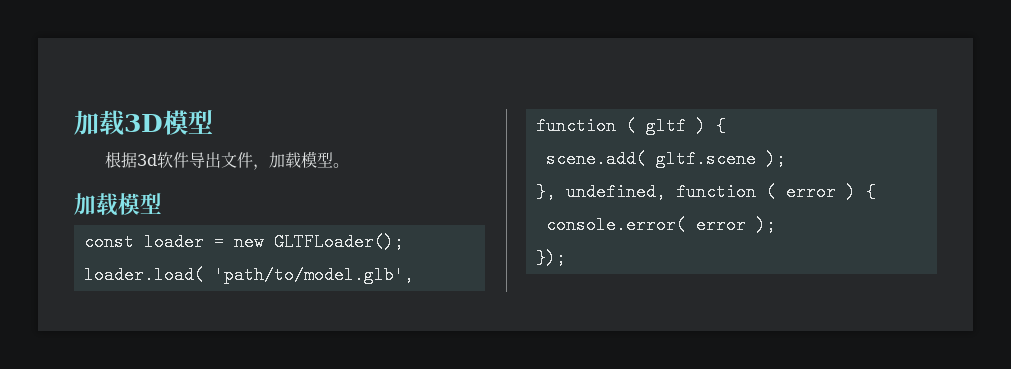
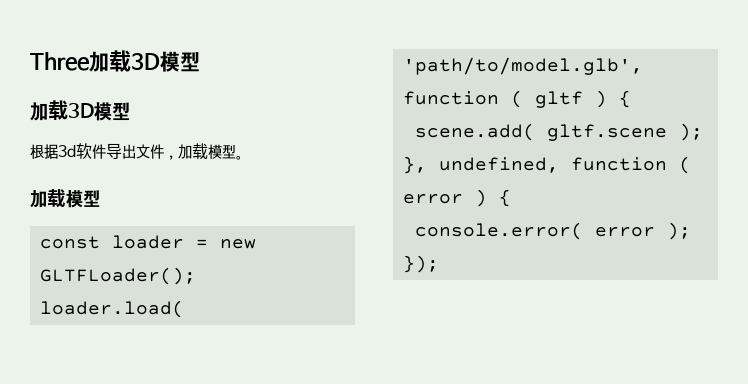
+ Three加载3D模型

